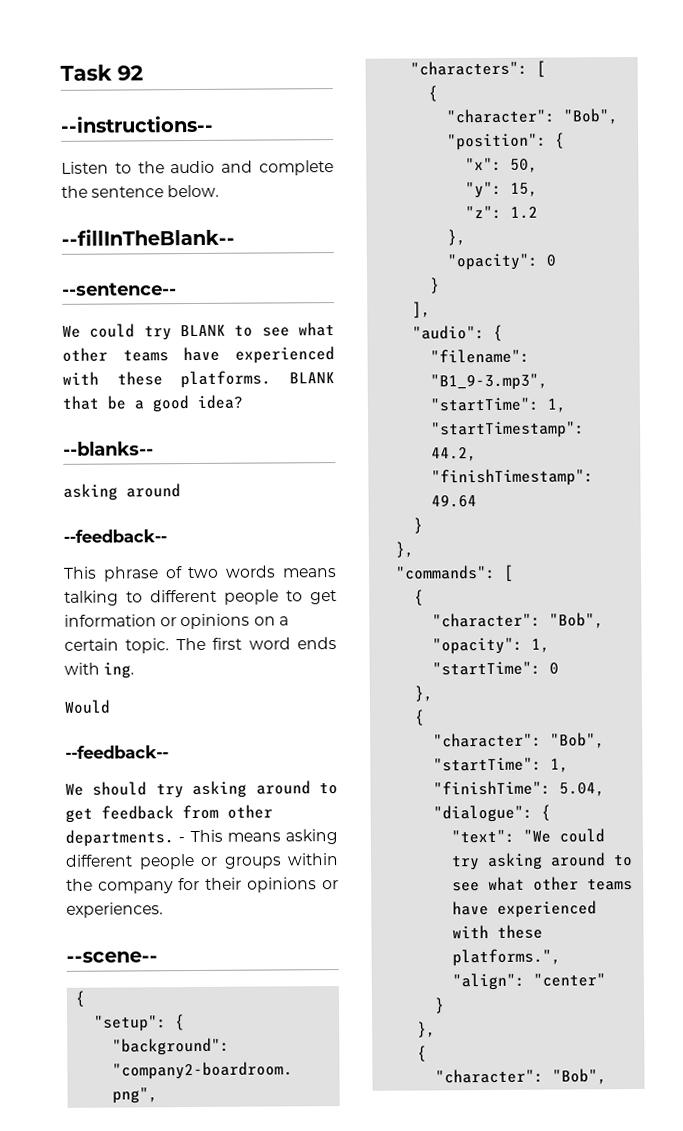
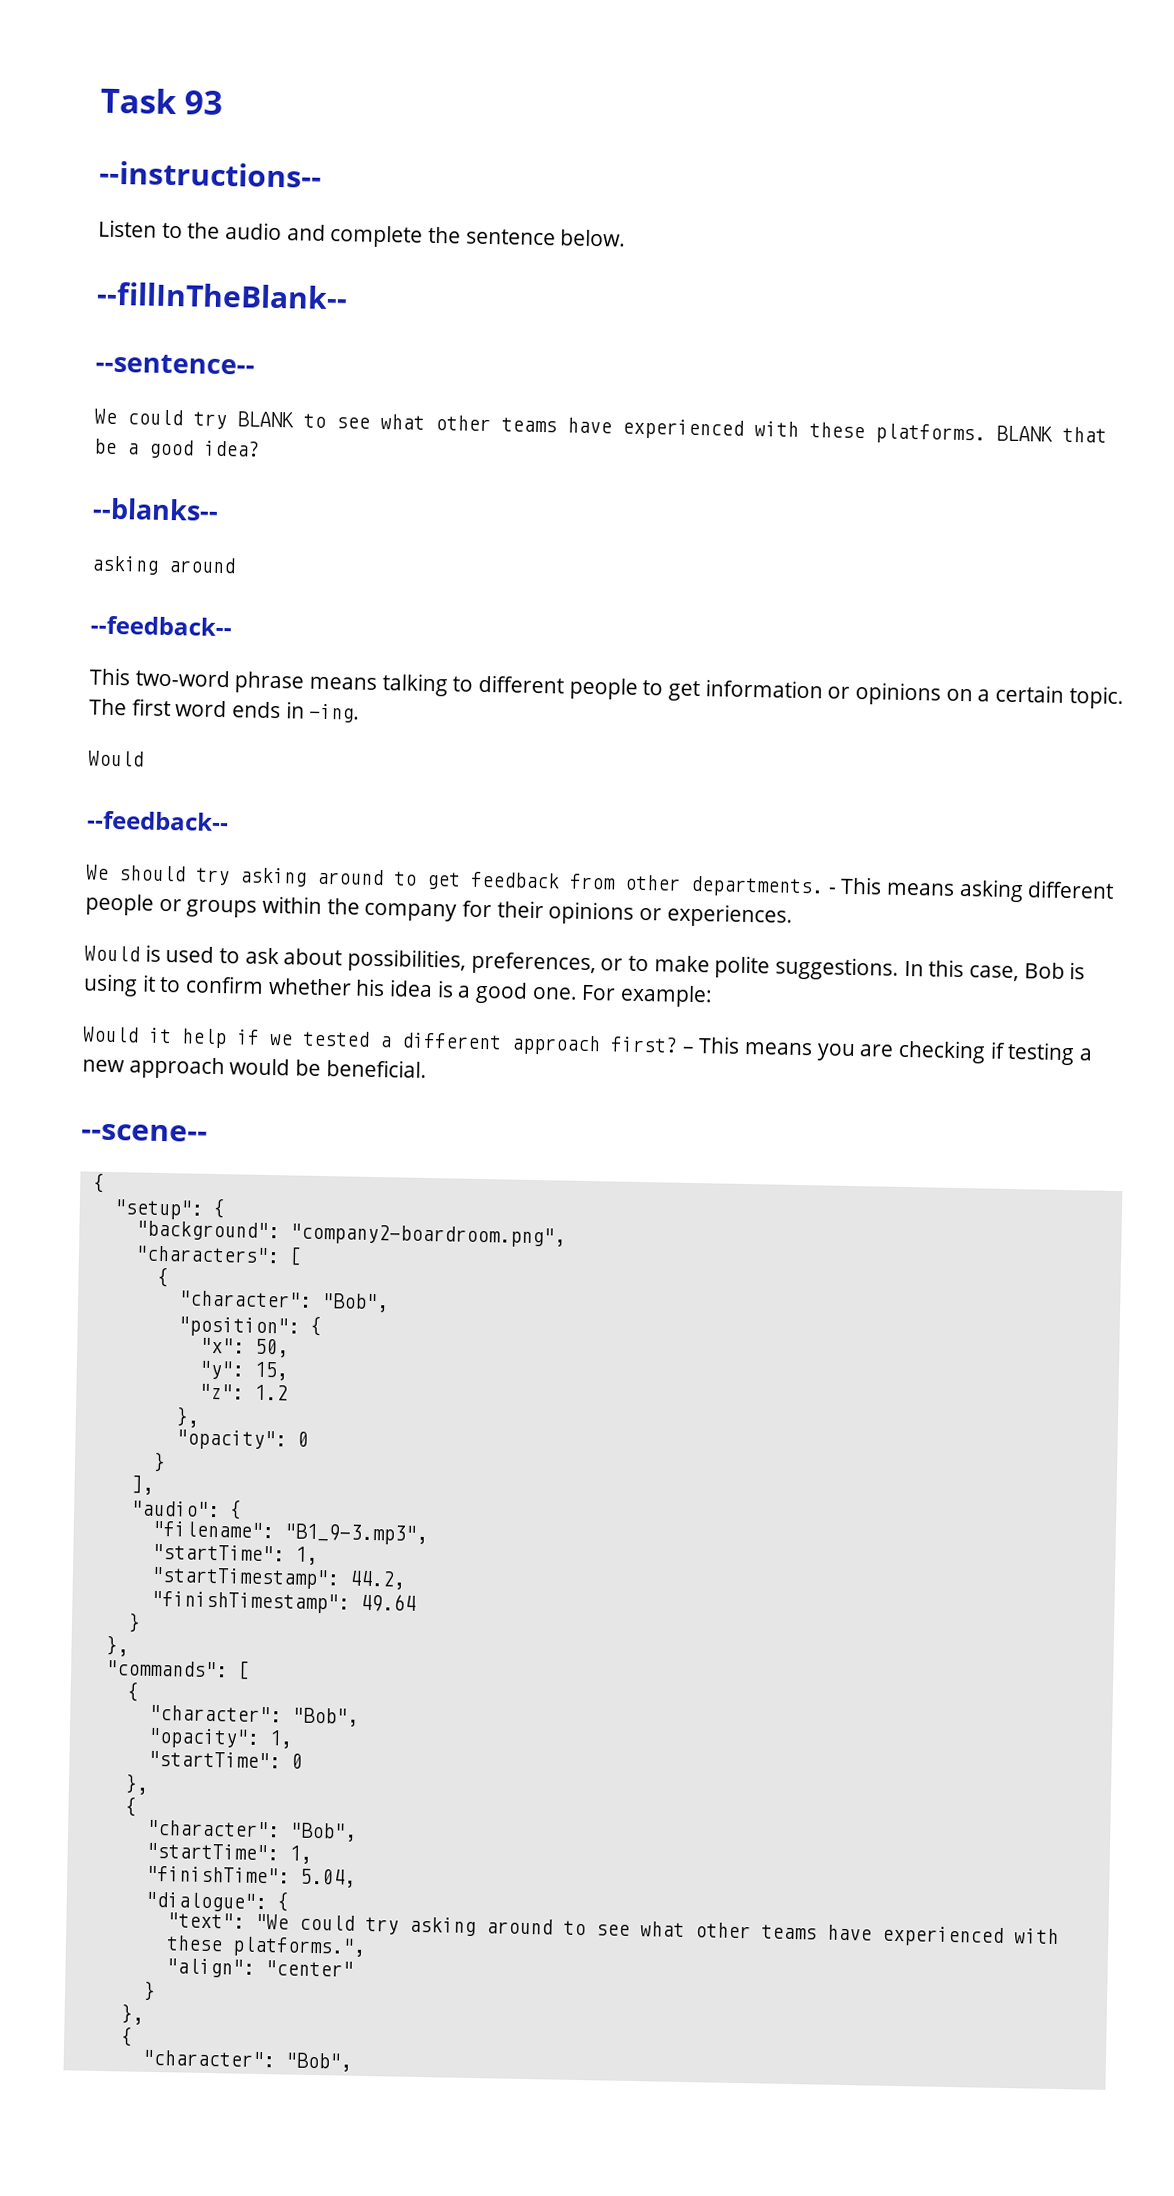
- Task 92
+ Task 93
- This phrase of two words means talking to different people to get information or opinions on a certain topic.
+ This two-word phrase means talking to different people to get information or opinions on a certain topic.
- The first word ends with ing.
+ The first word ends in -ing.
+ Would is used to ask about possibilities, preferences, or to make polite suggestions. In this case, Bob is using it to confirm whether his idea is a good one. For example:
+ Would it help if we tested a different approach first? – This means you are checking if testing a new approach would be beneficial.

